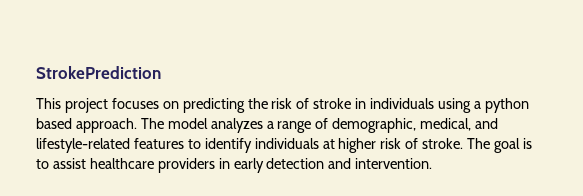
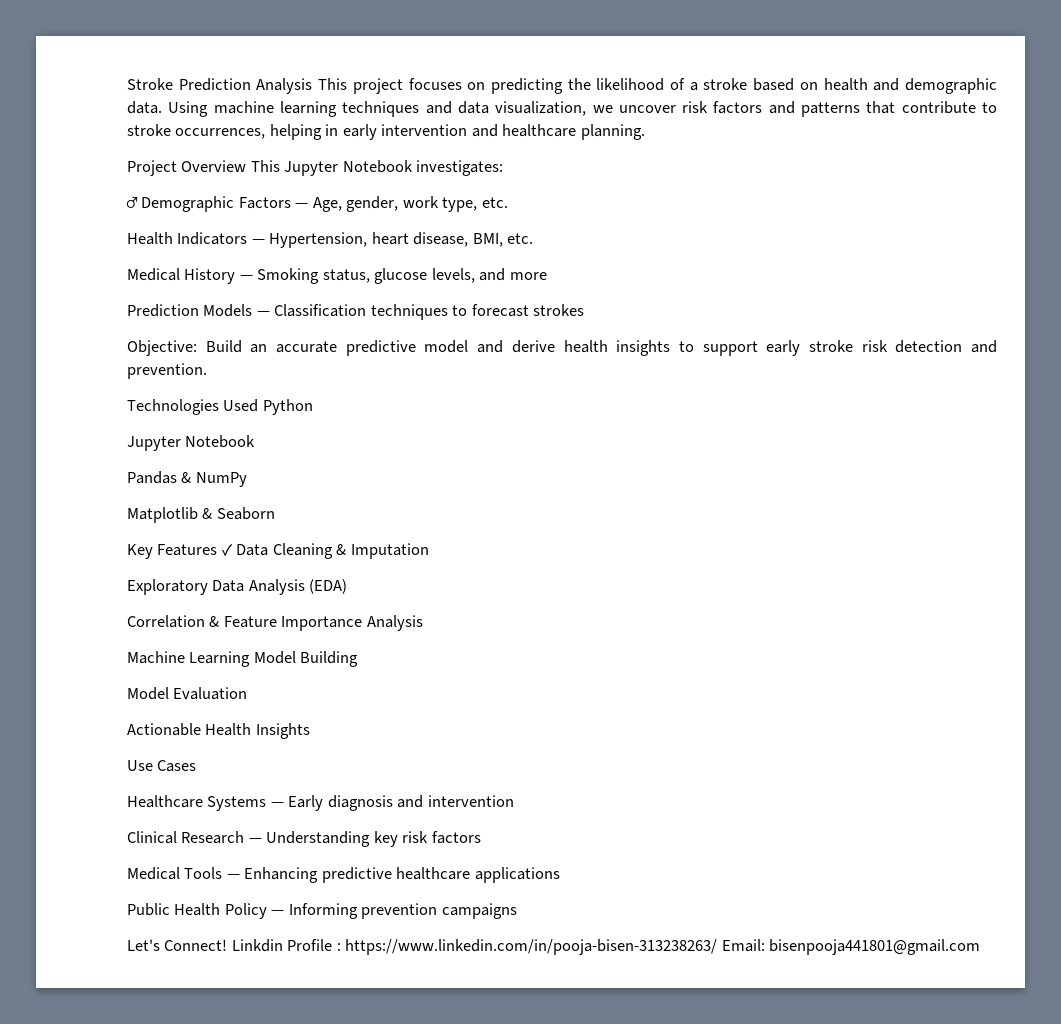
- StrokePrediction
- This project focuses on predicting the risk of stroke in individuals using a python based approach. The model analyzes a range of demographic, medical, and lifestyle-related features to identify individuals at higher risk of stroke. The goal is to assist healthcare providers in early detection and intervention.
+ Stroke Prediction Analysis This project focuses on predicting the likelihood of a stroke based on health and demographic data. Using machine learning techniques and data visualization, we uncover risk factors and patterns that contribute to stroke occurrences, helping in early intervention and healthcare planning.
+ Project Overview This Jupyter Notebook investigates:
+ ♂ Demographic Factors — Age, gender, work type, etc.
+ Health Indicators — Hypertension, heart disease, BMI, etc.
+ Medical History — Smoking status, glucose levels, and more
+ Prediction Models — Classification techniques to forecast strokes
+ Objective: Build an accurate predictive model and derive health insights to support early stroke risk detection and prevention.
+ Technologies Used Python
+ Jupyter Notebook
+ Pandas & NumPy
+ Matplotlib & Seaborn
+ Key Features ✓ Data Cleaning & Imputation
+ Exploratory Data Analysis (EDA)
+ Correlation & Feature Importance Analysis
+ Machine Learning Model Building
+ Model Evaluation
+ Actionable Health Insights
+ Use Cases
+ Healthcare Systems — Early diagnosis and intervention
+ Clinical Research — Understanding key risk factors
+ Medical Tools — Enhancing predictive healthcare applications
+ Public Health Policy — Informing prevention campaigns
+ Let's Connect! Linkdin Profile : https://www.linkedin.com/in/pooja-bisen-313238263/ Email: bisenpooja441801@gmail.com

